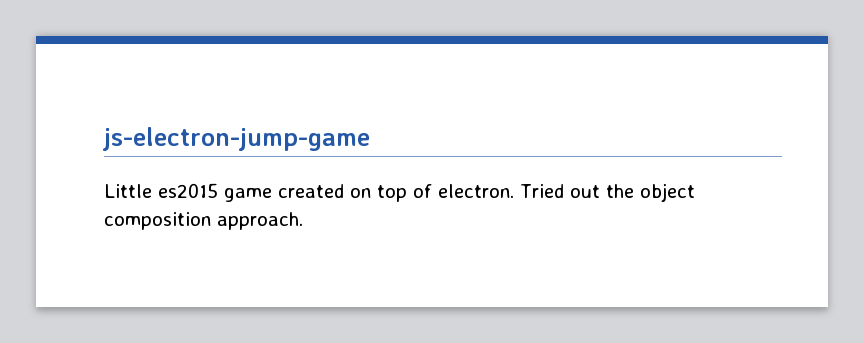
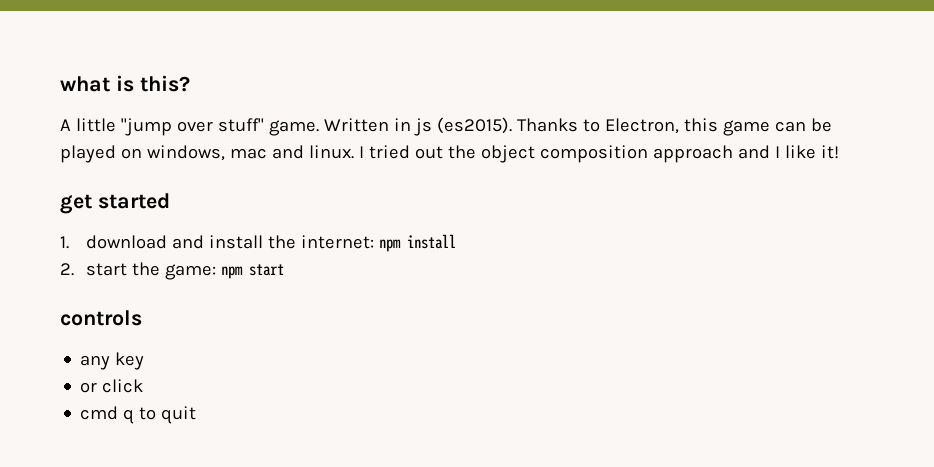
- js-electron-jump-game
- Little es2015 game created on top of electron. Tried out the object composition approach.
+ what is this?
+ A little "jump over stuff" game. Written in js (es2015). Thanks to Electron, this game can be played on windows, mac and linux. I tried out the object composition approach and I like it!
+ get started
+ 1. download and install the internet: npm install
+ 2. start the game: npm start
+ controls
+ any key
+ or click
+ cmd q to quit

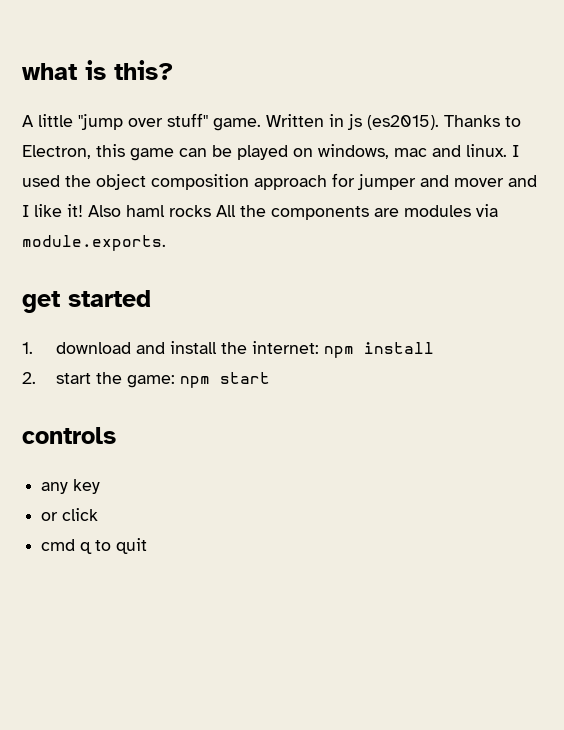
- I tried out the object composition approach and I like it!
+ I used the object composition approach for jumper and mover and I like it! Also haml rocks All the components are modules via module.exports.

